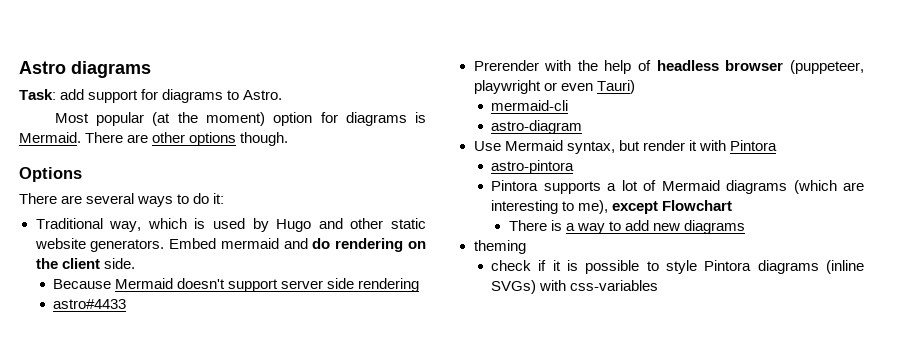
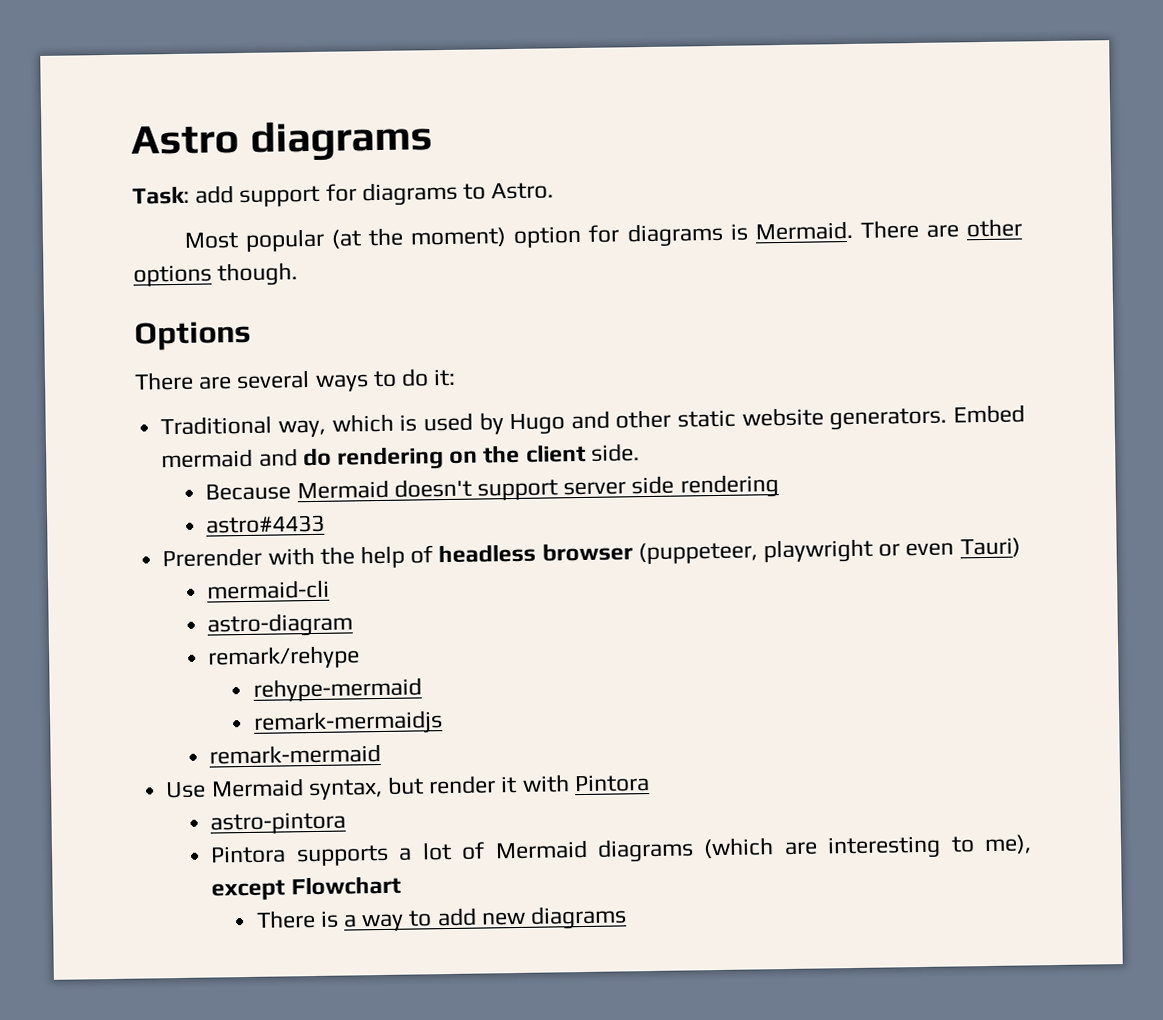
+ remark/rehype
+ rehype-mermaid
+ remark-mermaidjs
+ remark-mermaid
- theming
- check if it is possible to style Pintora diagrams (inline SVGs) with css-variables

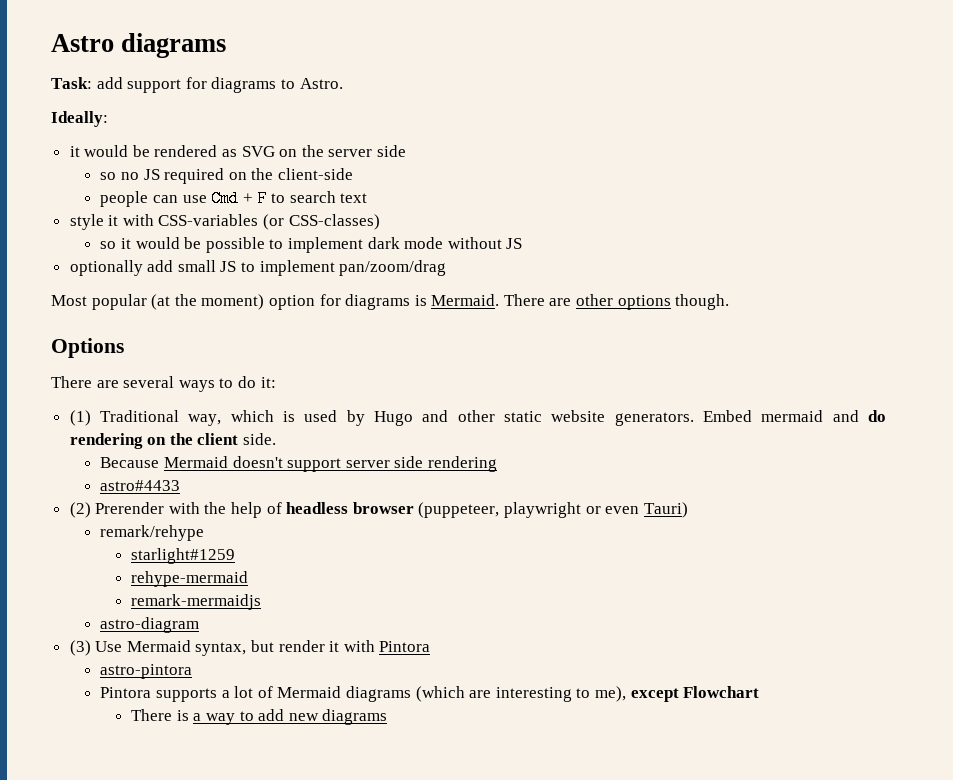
+ Ideally:
+ it would be rendered as SVG on the server side
+ so no JS required on the client-side
+ people can use Cmd + F to search text
+ style it with CSS-variables (or CSS-classes)
+ so it would be possible to implement dark mode without JS
+ optionally add small JS to implement pan/zoom/drag
- Traditional way, which is used by Hugo and other static website generators.
+ (1) Traditional way, which is used by Hugo and other static website generators.
- Prerender with the help of headless browser (puppeteer, playwright or even Tauri)
+ (2) Prerender with the help of headless browser (puppeteer, playwright or even Tauri)
- mermaid-cli
- astro-diagram
  remark/rehype
+ starlight#1259
- remark-mermaid
- Use Mermaid syntax, but render it with Pintora
+ astro-diagram
+ (3) Use Mermaid syntax, but render it with Pintora

